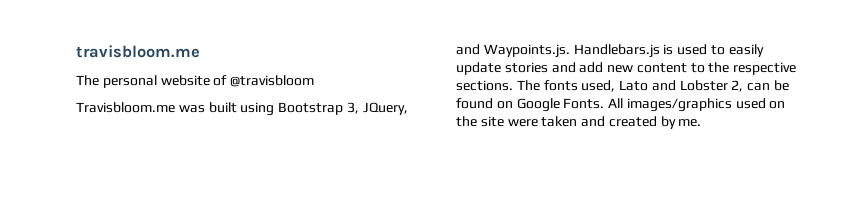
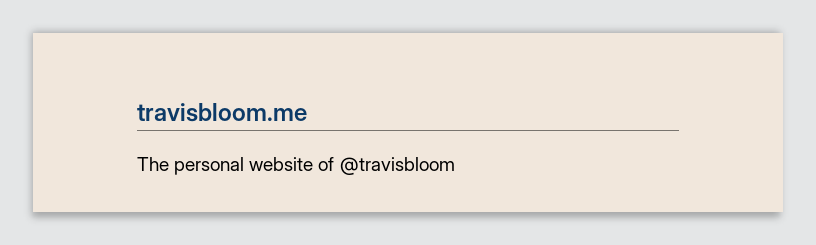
- Travisbloom.me was built using Bootstrap 3, JQuery, and Waypoints.js. Handlebars.js is used to easily update stories and add new content to the respective sections. The fonts used, Lato and Lobster 2, can be found on Google Fonts. All images/graphics used on the site were taken and created by me.

